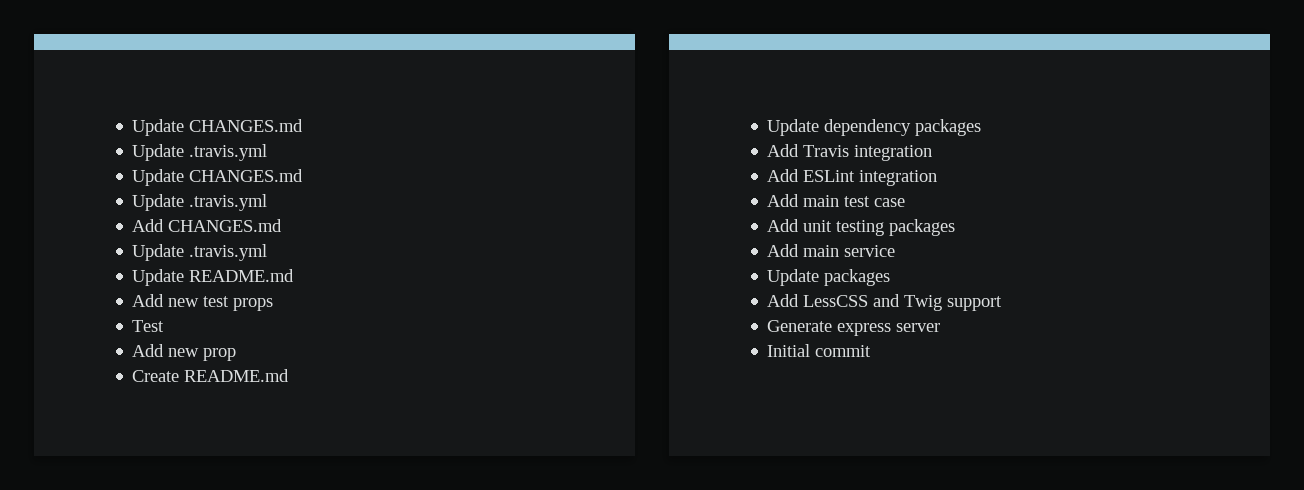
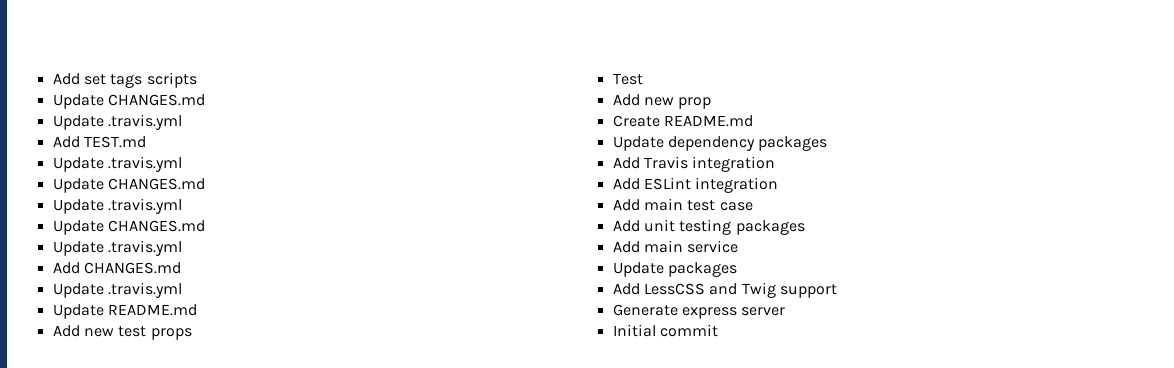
+ Add set tags scripts
+ Update CHANGES.md
+ Update .travis.yml
+ Add TEST.md
+ Update .travis.yml

